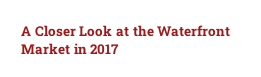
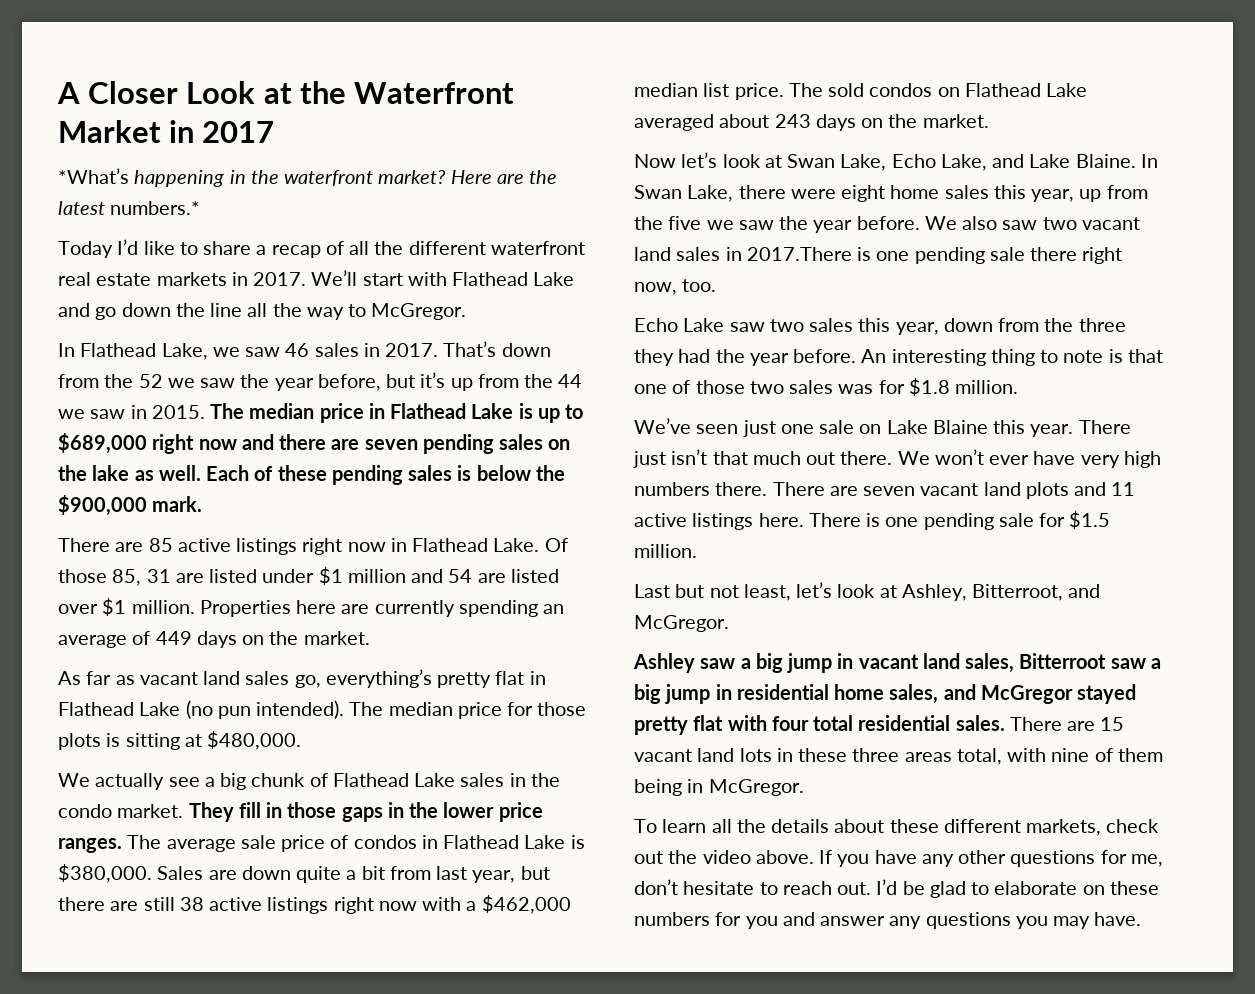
+ *What’s happening in the waterfront market? Here are the latest numbers.*
+ Today I’d like to share a recap of all the different waterfront real estate markets in 2017. We’ll start with Flathead Lake and go down the line all the way to McGregor.
+ In Flathead Lake, we saw 46 sales in 2017. That’s down from the 52 we saw the year before, but it’s up from the 44 we saw in 2015. The median price in Flathead Lake is up to $689,000 right now and there are seven pending sales on the lake as well. Each of these pending sales is below the $900,000 mark.
+ There are 85 active listings right now in Flathead Lake. Of those 85, 31 are listed under $1 million and 54 are listed over $1 million. Properties here are currently spending an average of 449 days on the market.
+ As far as vacant land sales go, everything’s pretty flat in Flathead Lake (no pun intended). The median price for those plots is sitting at $480,000.
+ We actually see a big chunk of Flathead Lake sales in the condo market. They fill in those gaps in the lower price ranges. The average sale price of condos in Flathead Lake is $380,000. Sales are down quite a bit from last year, but there are still 38 active listings right now with a $462,000 median list price. The sold condos on Flathead Lake averaged about 243 days on the market.
+ Now let’s look at Swan Lake, Echo Lake, and Lake Blaine. In Swan Lake, there were eight home sales this year, up from the five we saw the year before. We also saw two vacant land sales in 2017.There is one pending sale there right now, too.
+ Echo Lake saw two sales this year, down from the three they had the year before. An interesting thing to note is that one of those two sales was for $1.8 million.
+ We’ve seen just one sale on Lake Blaine this year. There just isn’t that much out there. We won’t ever have very high numbers there. There are seven vacant land plots and 11 active listings here. There is one pending sale for $1.5 million.
+ Last but not least, let’s look at Ashley, Bitterroot, and McGregor.
+ Ashley saw a big jump in vacant land sales, Bitterroot saw a big jump in residential home sales, and McGregor stayed pretty flat with four total residential sales. There are 15 vacant land lots in these three areas total, with nine of them being in McGregor.
+ To learn all the details about these different markets, check out the video above. If you have any other questions for me, don’t hesitate to reach out. I’d be glad to elaborate on these numbers for you and answer any questions you may have.

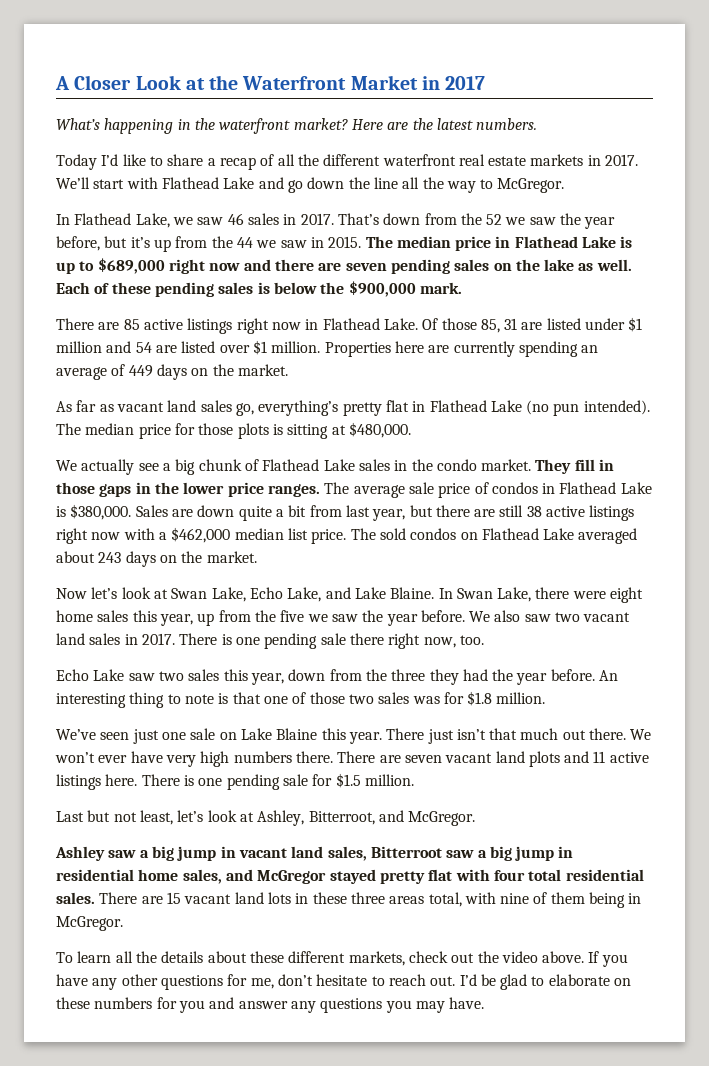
- *What’s happening in the waterfront market?
+ What’s happening in the waterfront market?
- Here are the latest numbers.*
+ Here are the latest numbers.
- We also saw two vacant land sales in 2017.There is one pending sale there right now, too.
+ We also saw two vacant land sales in 2017. There is one pending sale there right now, too.

